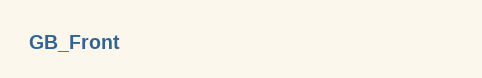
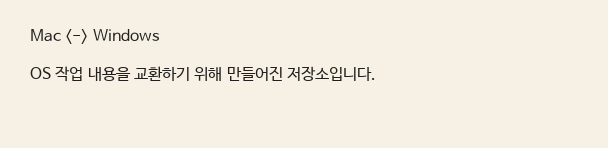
- GB_Front
+ Mac <-> Windows
+ OS 작업 내용을 교환하기 위해 만들어진 저장소입니다.

